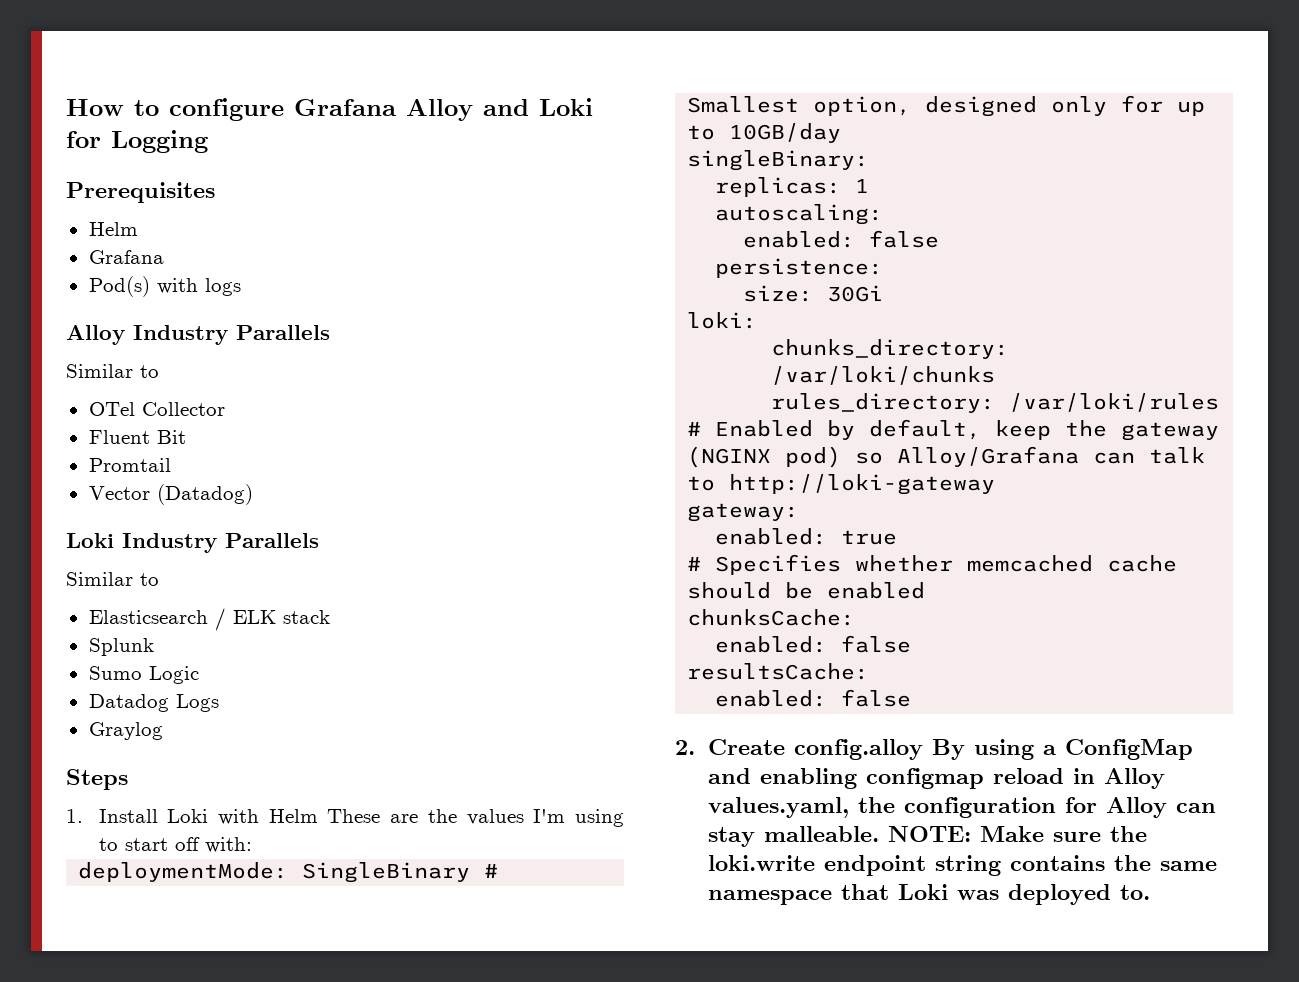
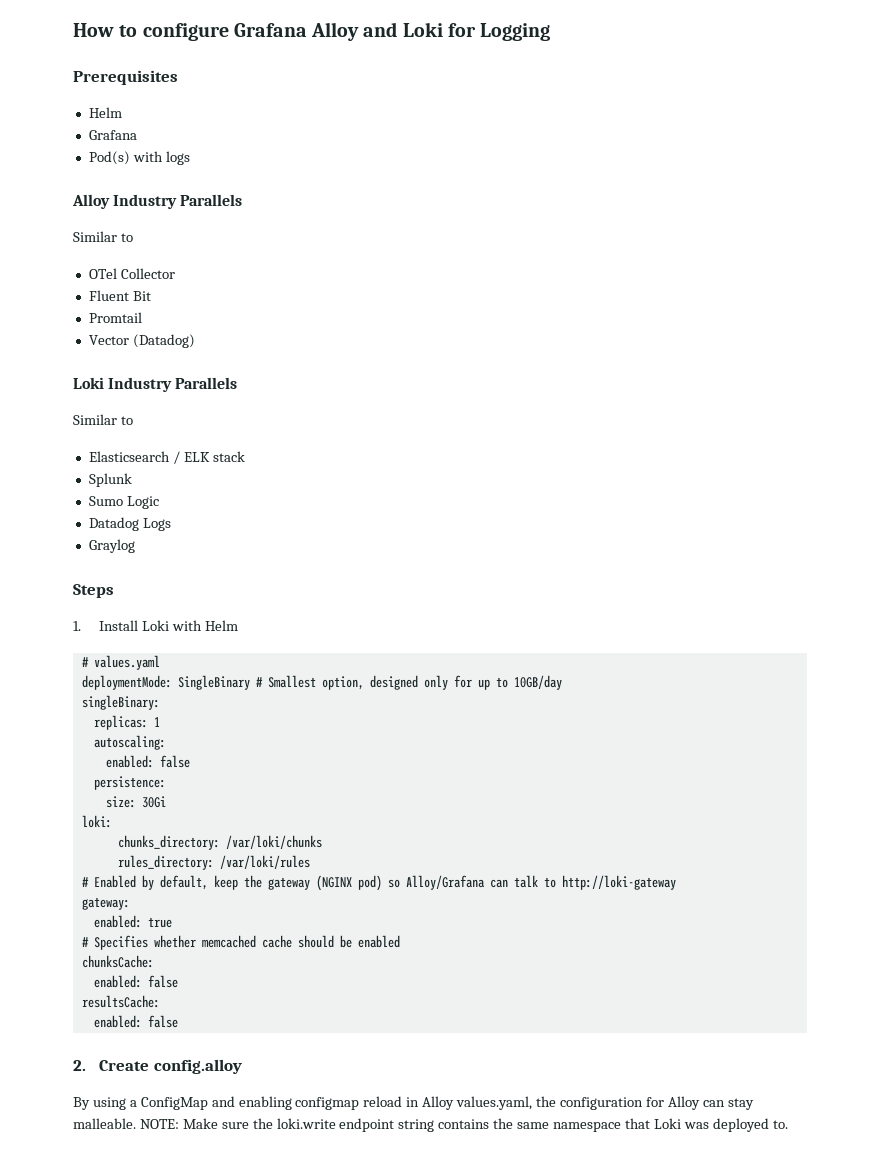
- 1. Install Loki with Helm These are the values I'm using to start off with:
+ 1. Install Loki with Helm
+ # values.yaml
- 2. Create config.alloy By using a ConfigMap and enabling configmap reload in Alloy values.yaml, the configuration for Alloy can stay malleable.
+ 2. Create config.alloy
+ By using a ConfigMap and enabling configmap reload in Alloy values.yaml, the configuration for Alloy can stay malleable.

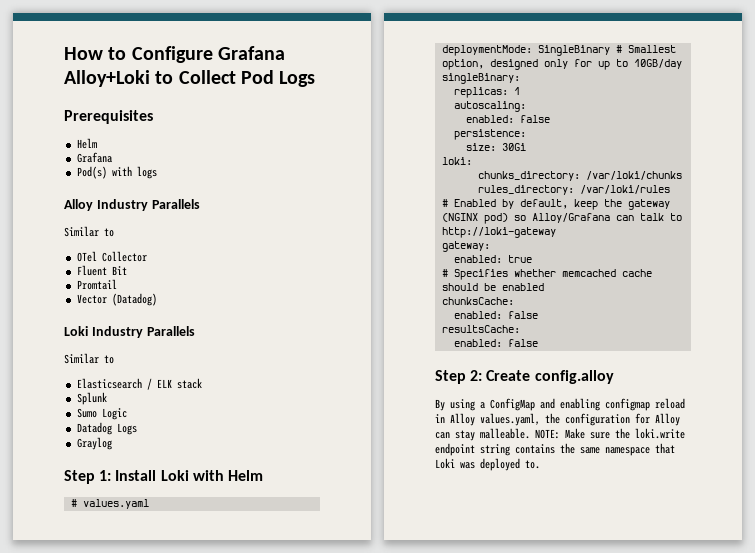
- How to configure Grafana Alloy and Loki for Logging
+ How to Configure Grafana Alloy+Loki to Collect Pod Logs
- Steps
- 1. Install Loki with Helm
+ Step 1: Install Loki with Helm
- 2. Create config.alloy
+ Step 2: Create config.alloy

